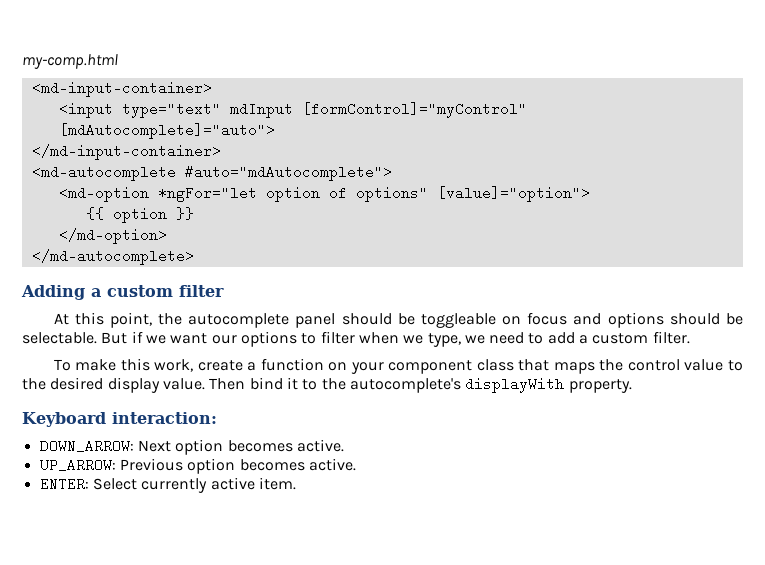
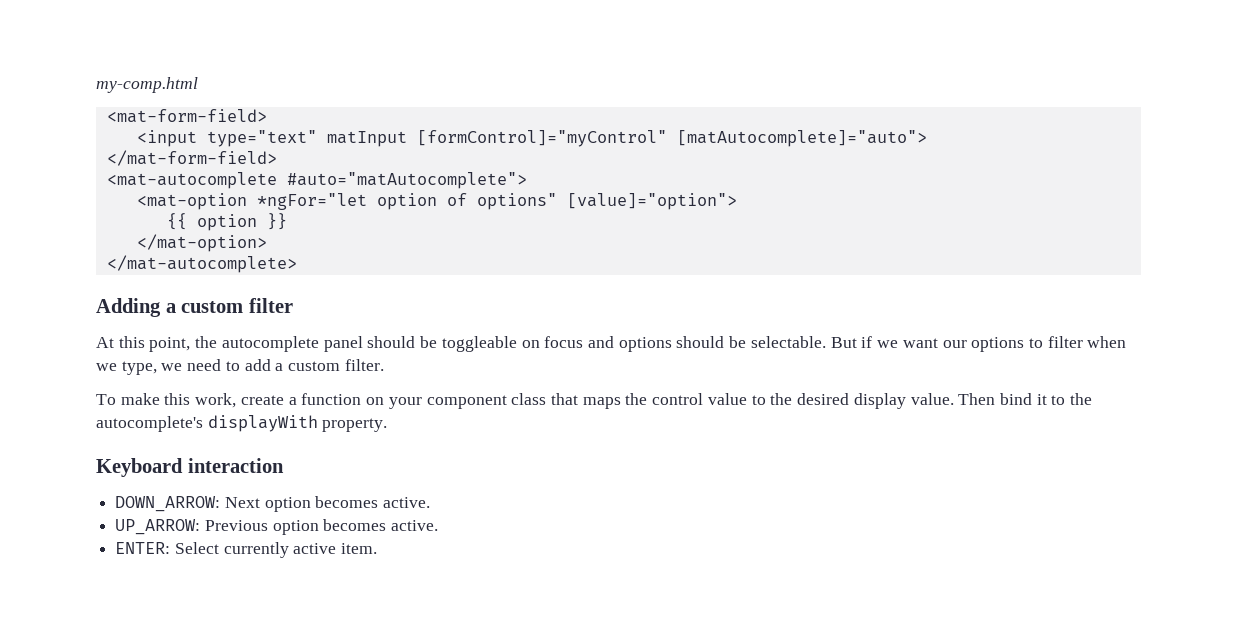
- <md-input-container>
+ <mat-form-field>
- <input type="text" mdInput [formControl]="myControl" [mdAutocomplete]="auto">
- </md-input-container>
- <md-autocomplete #auto="mdAutocomplete">
- <md-option *ngFor="let option of options" [value]="option">
+ <input type="text" matInput [formControl]="myControl" [matAutocomplete]="auto">
+ </mat-form-field>
+ <mat-autocomplete #auto="matAutocomplete">
+ <mat-option *ngFor="let option of options" [value]="option">
- </md-option>
- </md-autocomplete>
+ </mat-option>
+ </mat-autocomplete>
- Keyboard interaction:
+ Keyboard interaction

